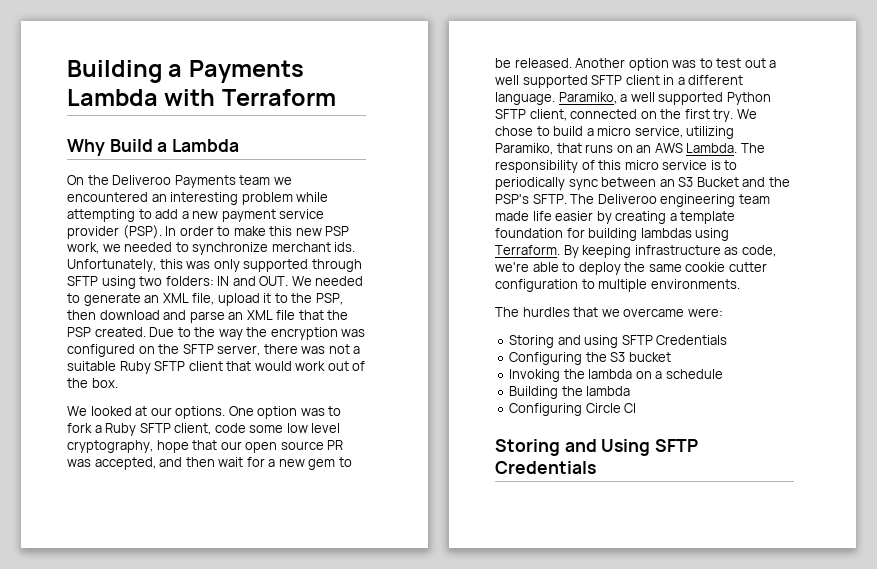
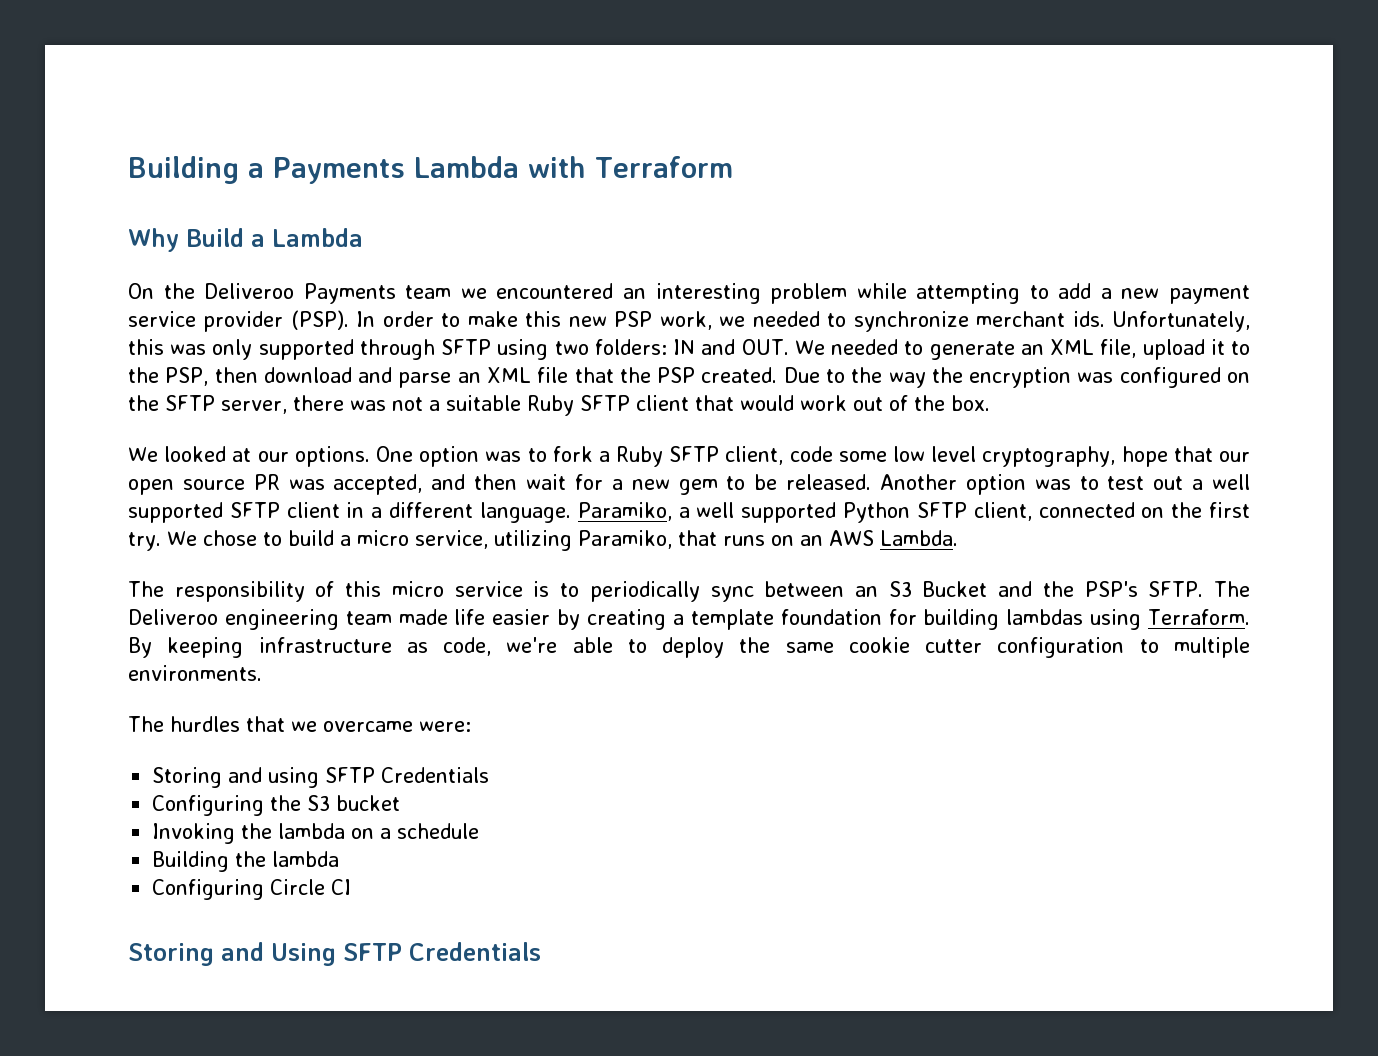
- We chose to build a micro service, utilizing Paramiko, that runs on an AWS Lambda. The responsibility of this micro service is to periodically sync between an S3 Bucket and the PSP's SFTP.
+ We chose to build a micro service, utilizing Paramiko, that runs on an AWS Lambda.
+ The responsibility of this micro service is to periodically sync between an S3 Bucket and the PSP's SFTP.

